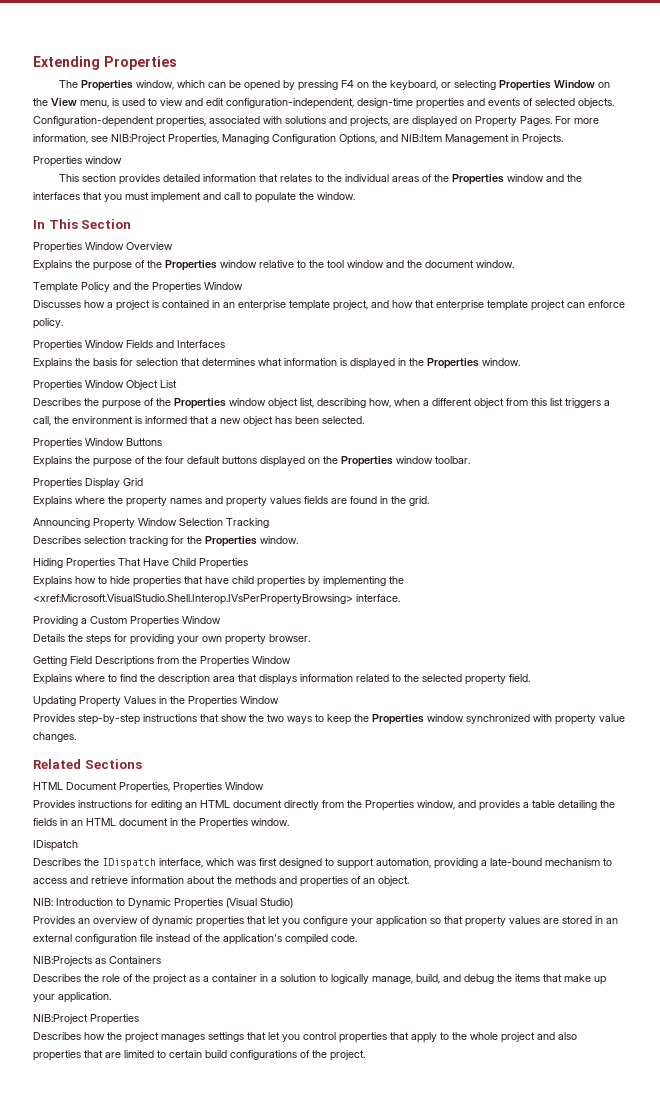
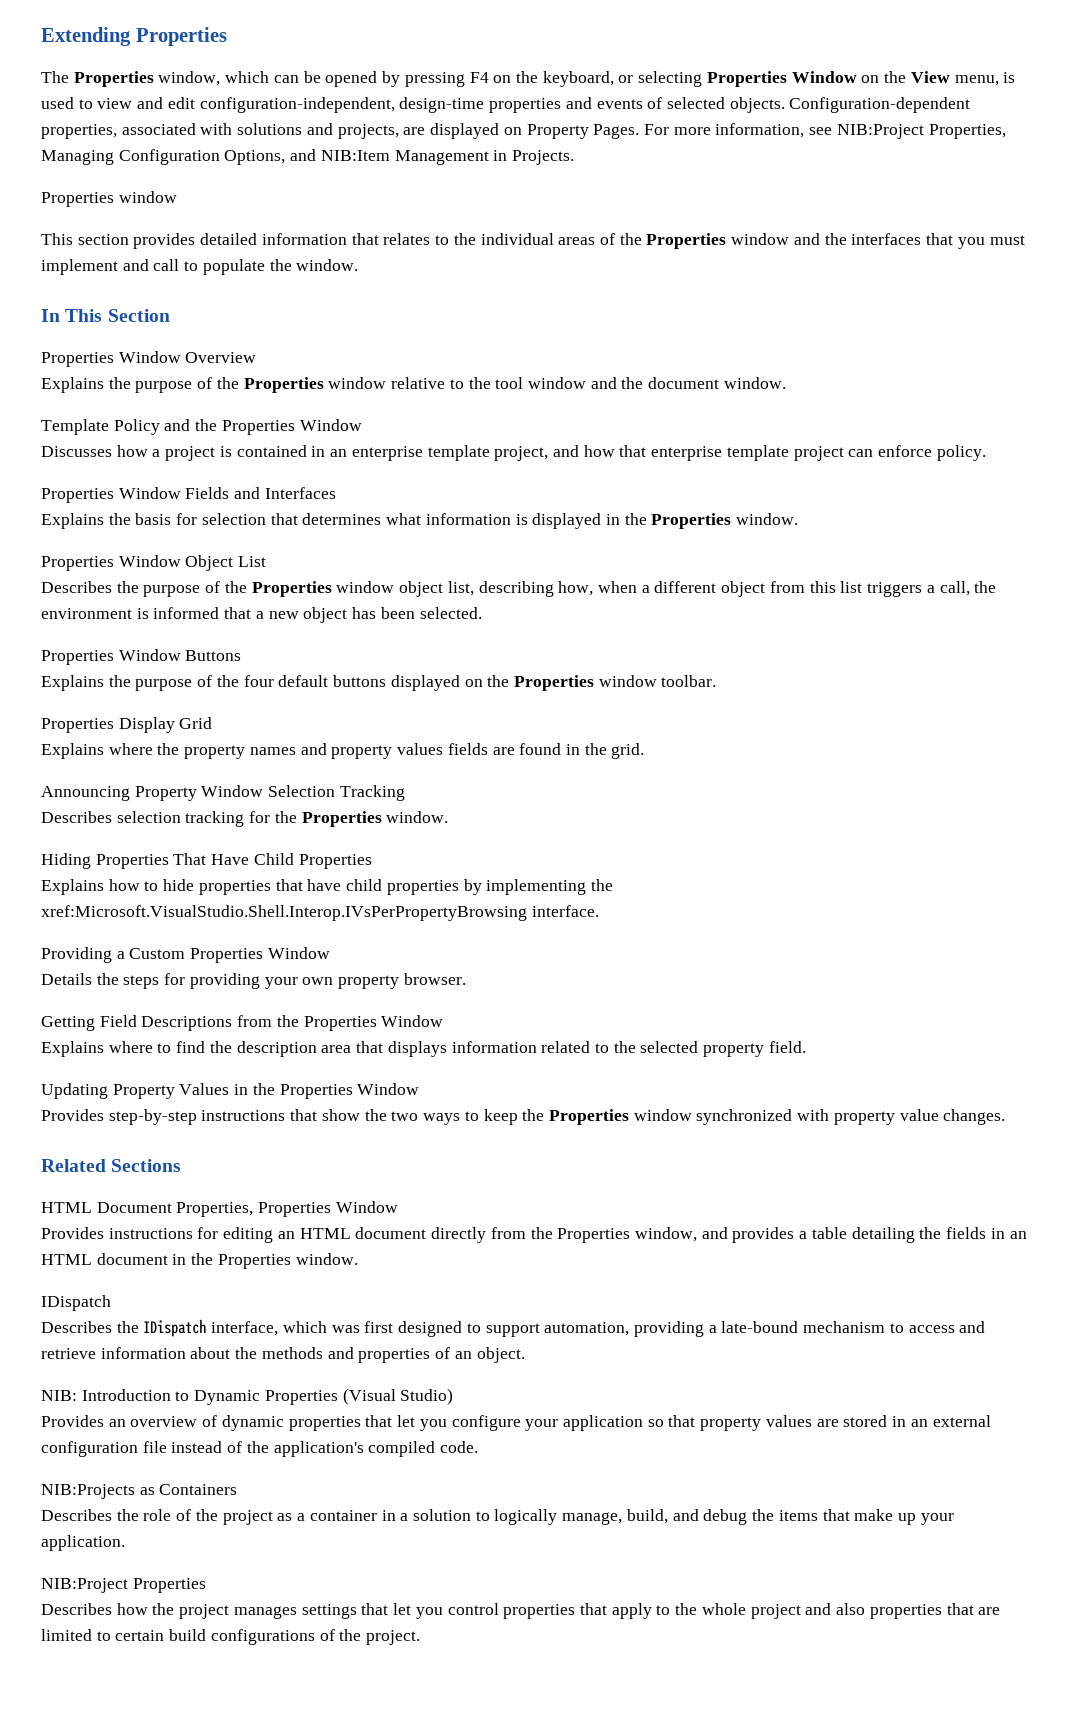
- Explains how to hide properties that have child properties by implementing the <xref:Microsoft.VisualStudio.Shell.Interop.IVsPerPropertyBrowsing> interface.
+ Explains how to hide properties that have child properties by implementing the xref:Microsoft.VisualStudio.Shell.Interop.IVsPerPropertyBrowsing interface.

